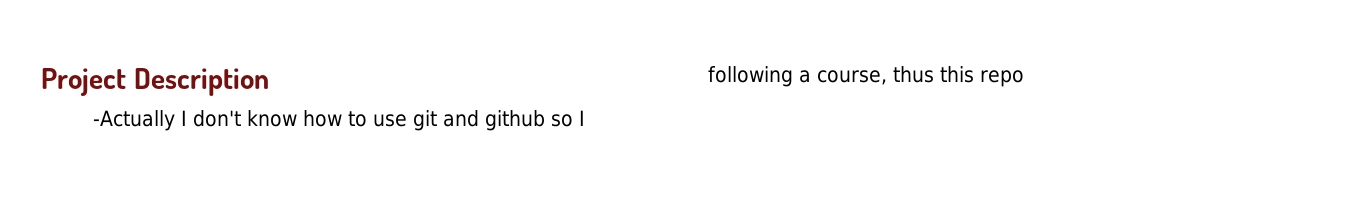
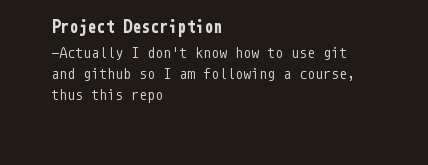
- -Actually I don't know how to use git and github so I following a course, thus this repo
+ -Actually I don't know how to use git and github so I am following a course, thus this repo

